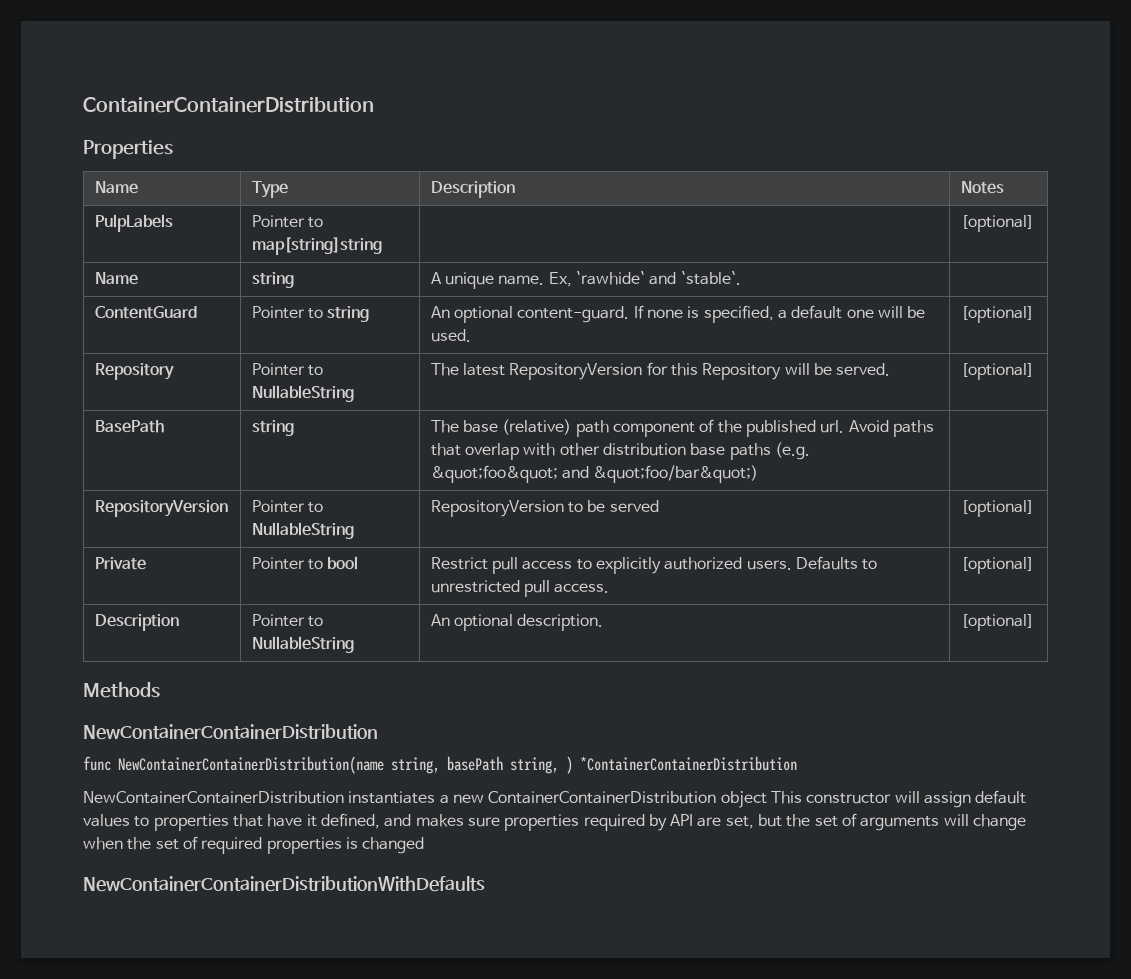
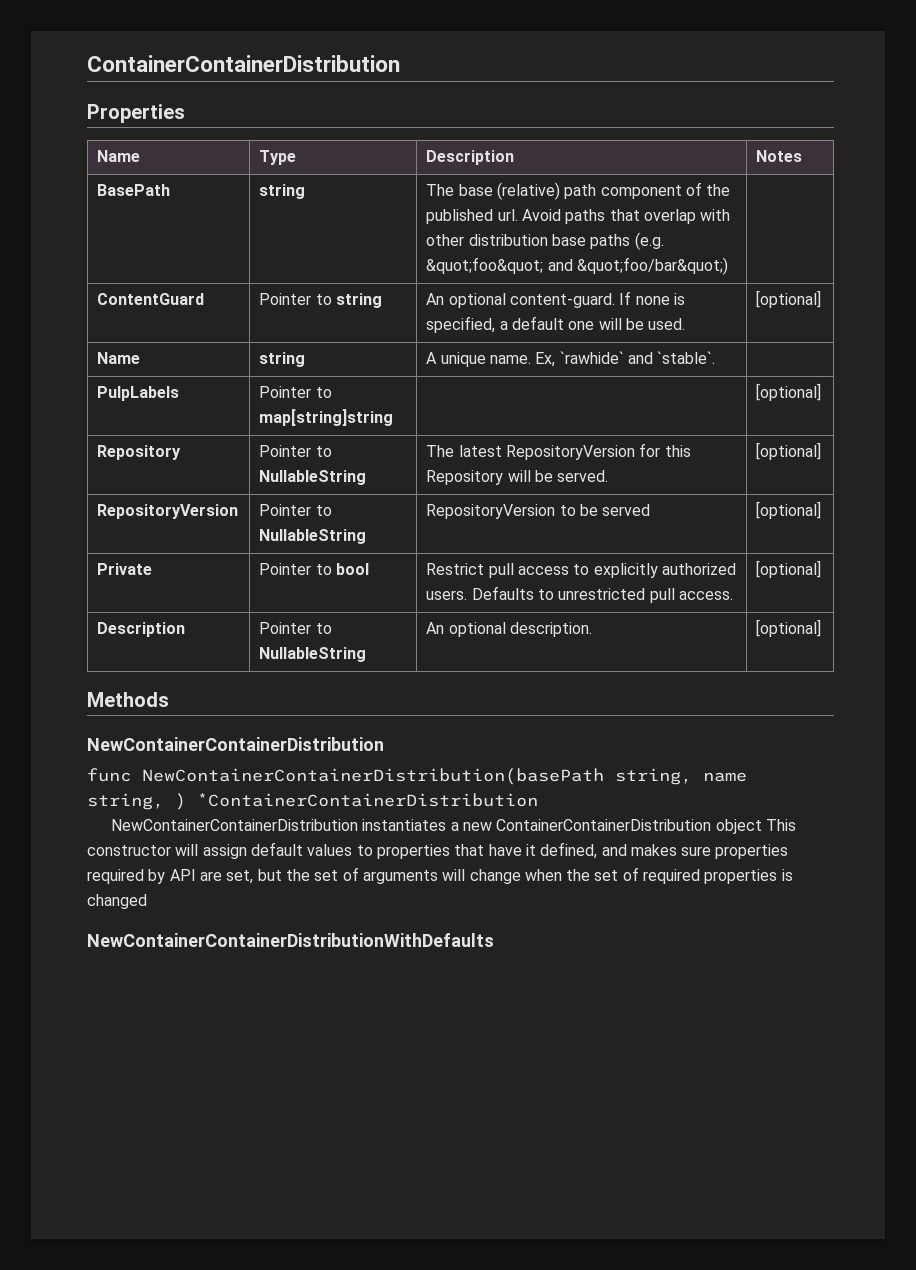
- PulpLabels | Pointer to map[string]string | | [optional]
- Name | string | A unique name. Ex, `rawhide` and `stable`. |
- ContentGuard | Pointer to string | An optional content-guard. If none is specified, a default one will be used. | [optional]
- Repository | Pointer to NullableString | The latest RepositoryVersion for this Repository will be served. | [optional]
+ ContentGuard | Pointer to string | An optional content-guard. If none is specified, a default one will be used. | [optional]
+ Name | string | A unique name. Ex, `rawhide` and `stable`. |
+ PulpLabels | Pointer to map[string]string | | [optional]
+ Repository | Pointer to NullableString | The latest RepositoryVersion for this Repository will be served. | [optional]
- func NewContainerContainerDistribution(name string, basePath string, ) *ContainerContainerDistribution
+ func NewContainerContainerDistribution(basePath string, name string, ) *ContainerContainerDistribution

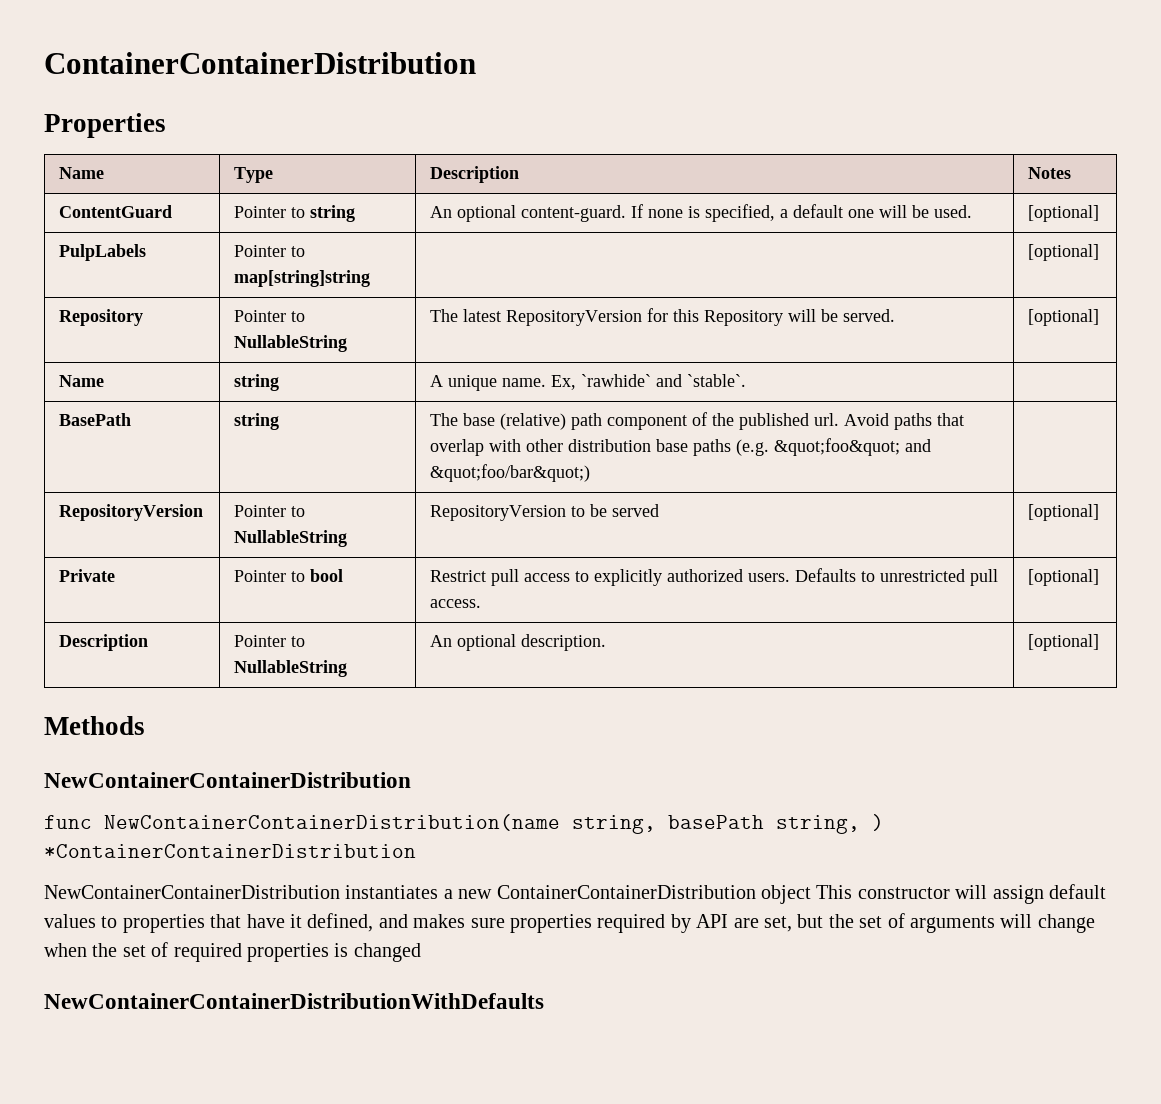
+ ContentGuard | Pointer to string | An optional content-guard. If none is specified, a default one will be used. | [optional]
+ PulpLabels | Pointer to map[string]string | | [optional]
+ Repository | Pointer to NullableString | The latest RepositoryVersion for this Repository will be served. | [optional]
+ Name | string | A unique name. Ex, `rawhide` and `stable`. |
- ContentGuard | Pointer to string | An optional content-guard. If none is specified, a default one will be used. | [optional]
- Name | string | A unique name. Ex, `rawhide` and `stable`. |
- PulpLabels | Pointer to map[string]string | | [optional]
- Repository | Pointer to NullableString | The latest RepositoryVersion for this Repository will be served. | [optional]
- func NewContainerContainerDistribution(basePath string, name string, ) *ContainerContainerDistribution
+ func NewContainerContainerDistribution(name string, basePath string, ) *ContainerContainerDistribution

